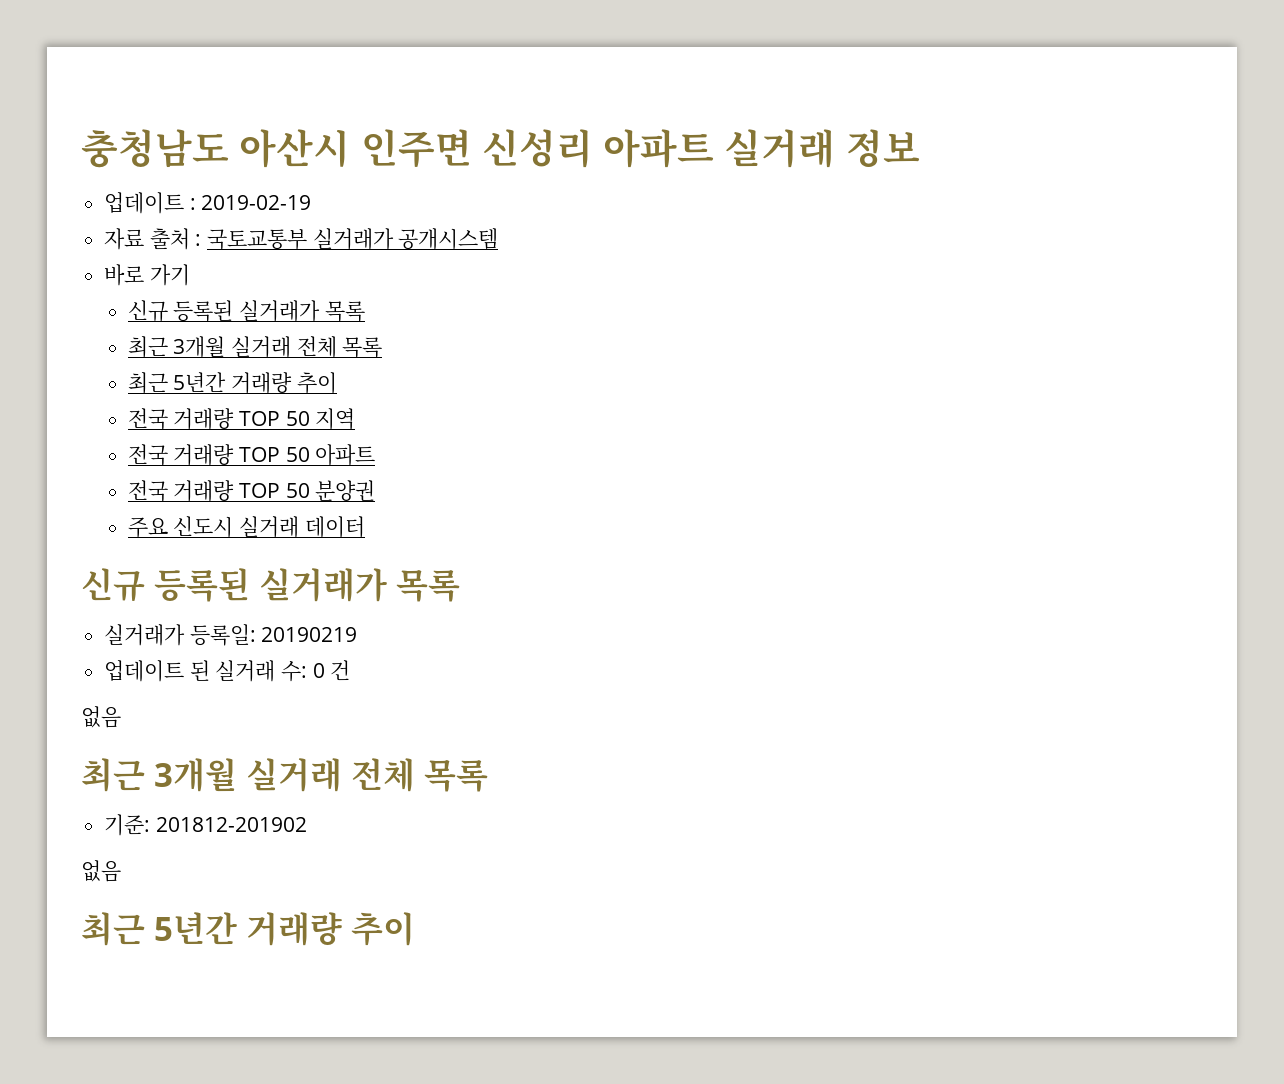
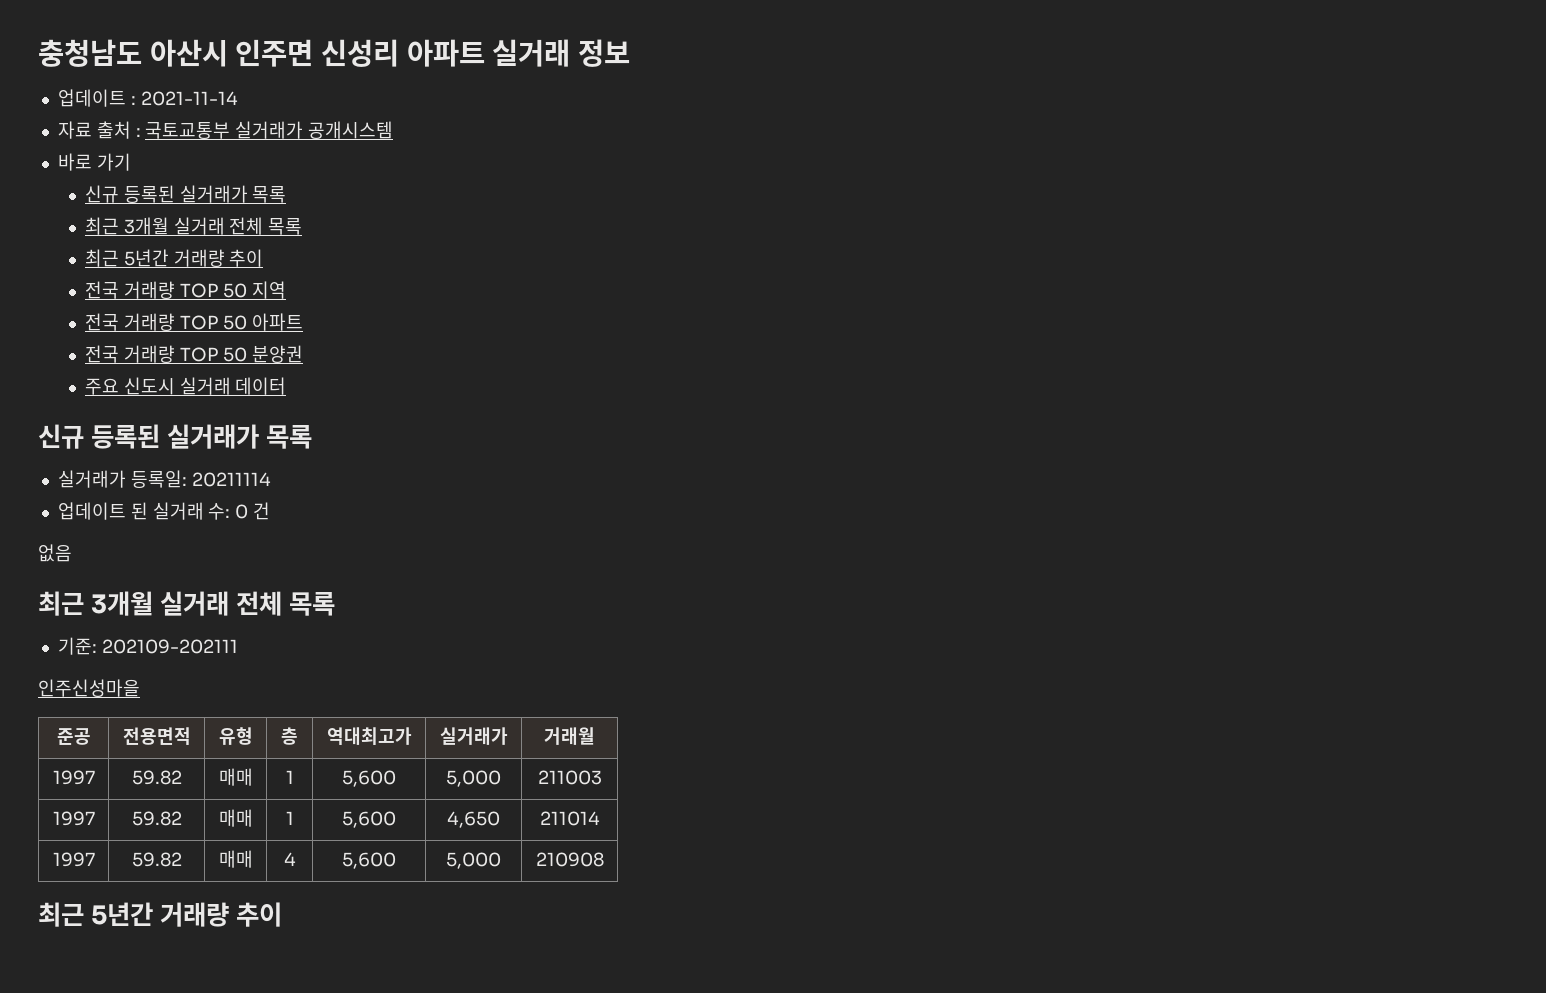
- 업데이트 : 2019-02-19
+ 업데이트 : 2021-11-14
- 실거래가 등록일: 20190219
+ 실거래가 등록일: 20211114
- 기준: 201812-201902
- 없음
+ 기준: 202109-202111
+ 인주신성마을
+ 준공 | 전용면적 | 유형 | 층 | 역대최고가 | 실거래가 | 거래월
+ 1997 | 59.82 | 매매 | 1 | 5,600 | 5,000 | 211003
+ 1997 | 59.82 | 매매 | 1 | 5,600 | 4,650 | 211014
+ 1997 | 59.82 | 매매 | 4 | 5,600 | 5,000 | 210908

